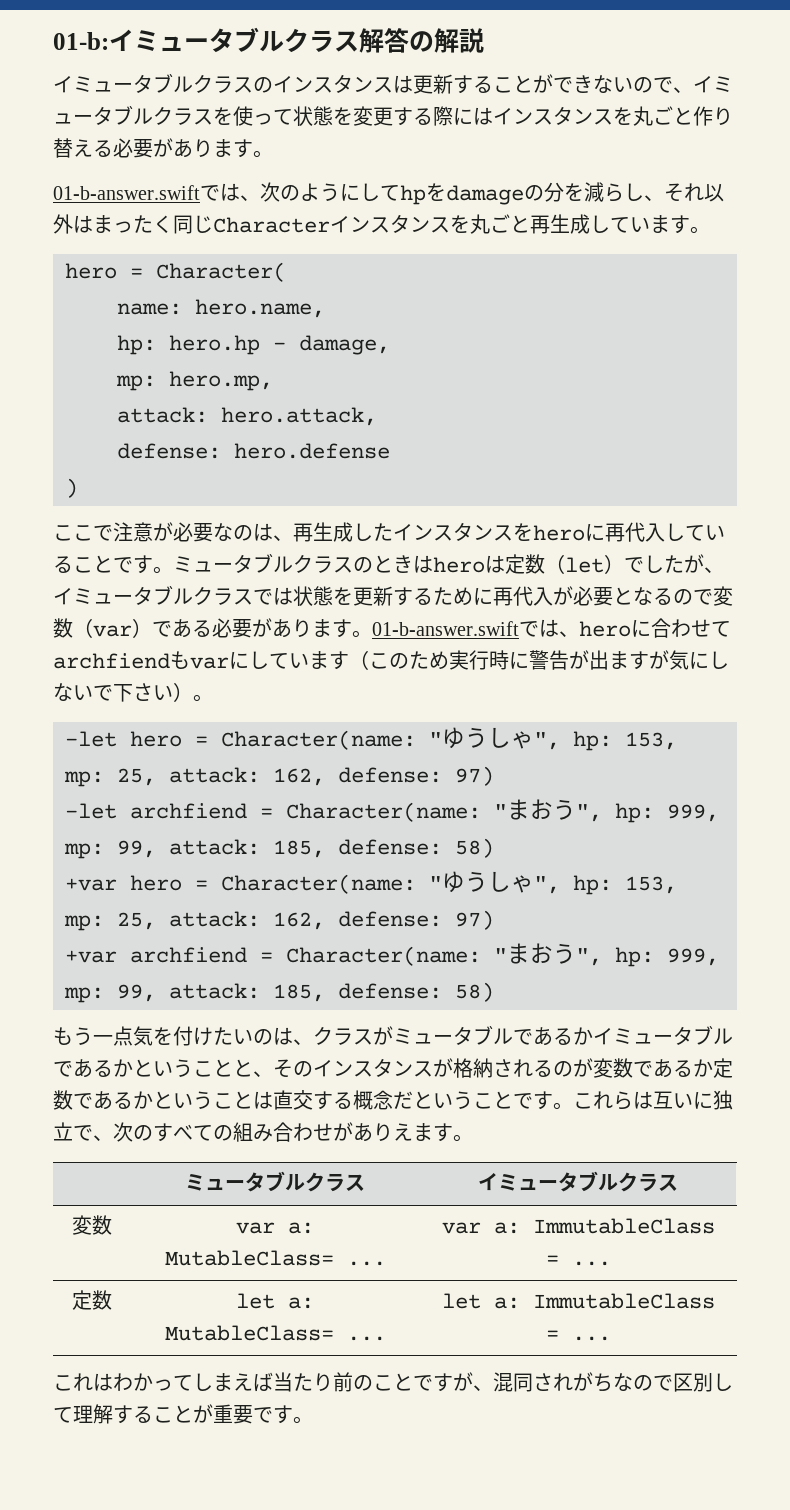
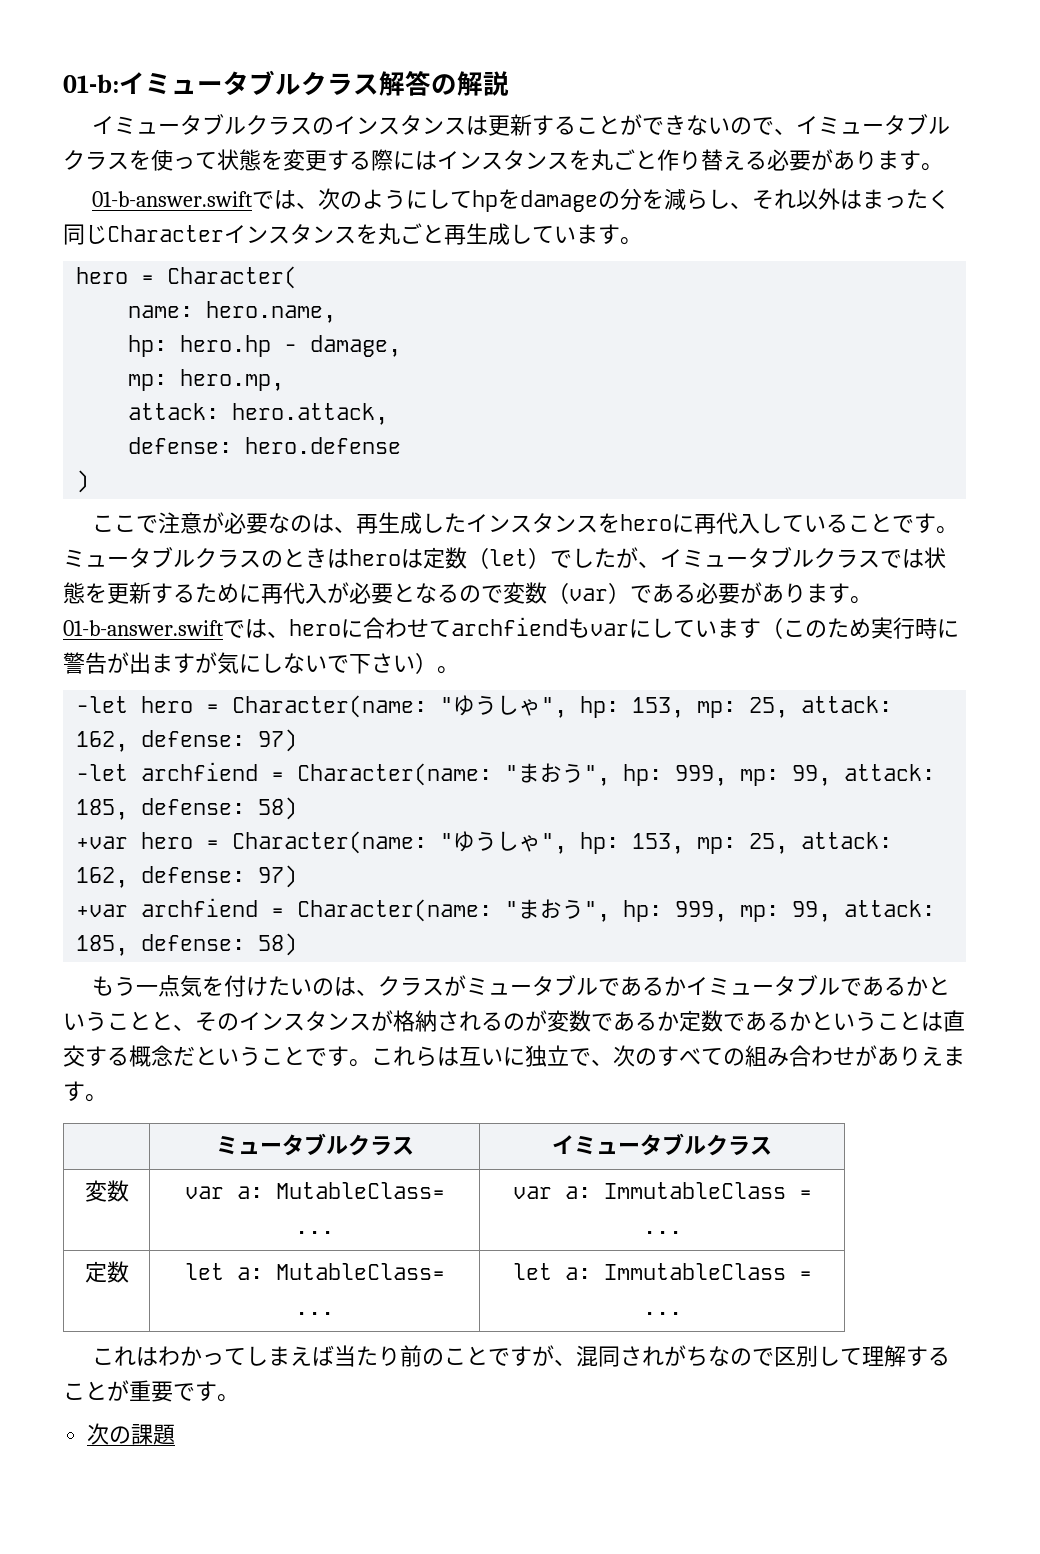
+ 次の課題

